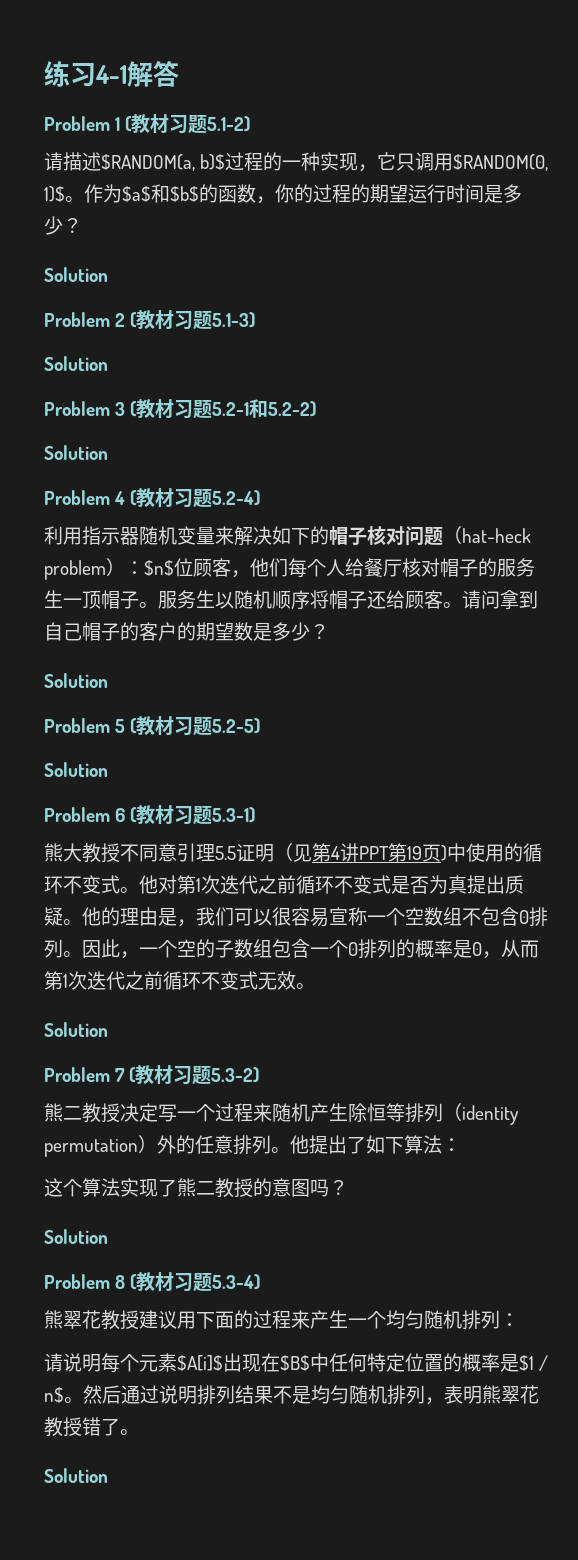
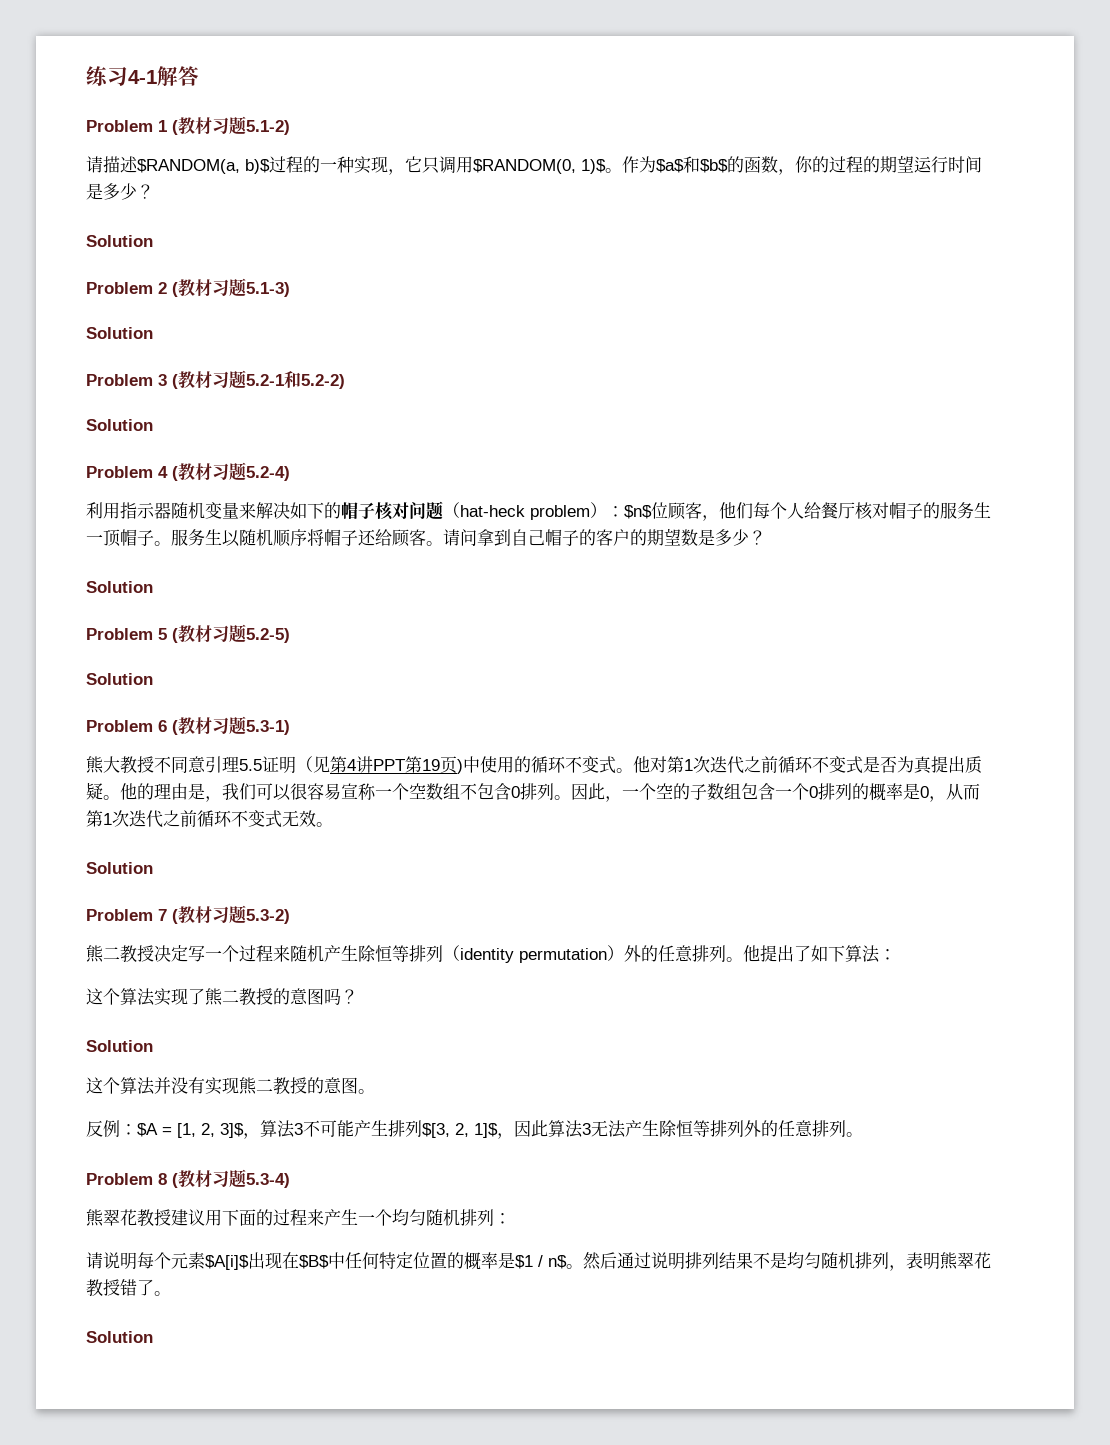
+ 这个算法并没有实现熊二教授的意图。
+ 反例：$A = [1, 2, 3]$，算法3不可能产生排列$[3, 2, 1]$，因此算法3无法产生除恒等排列外的任意排列。

